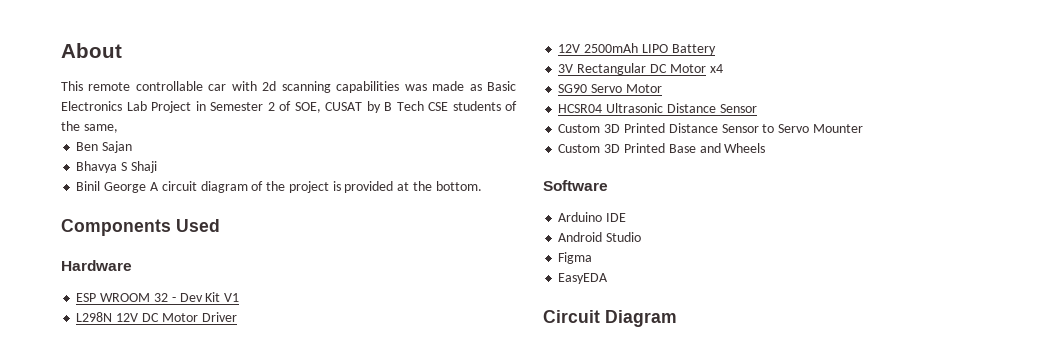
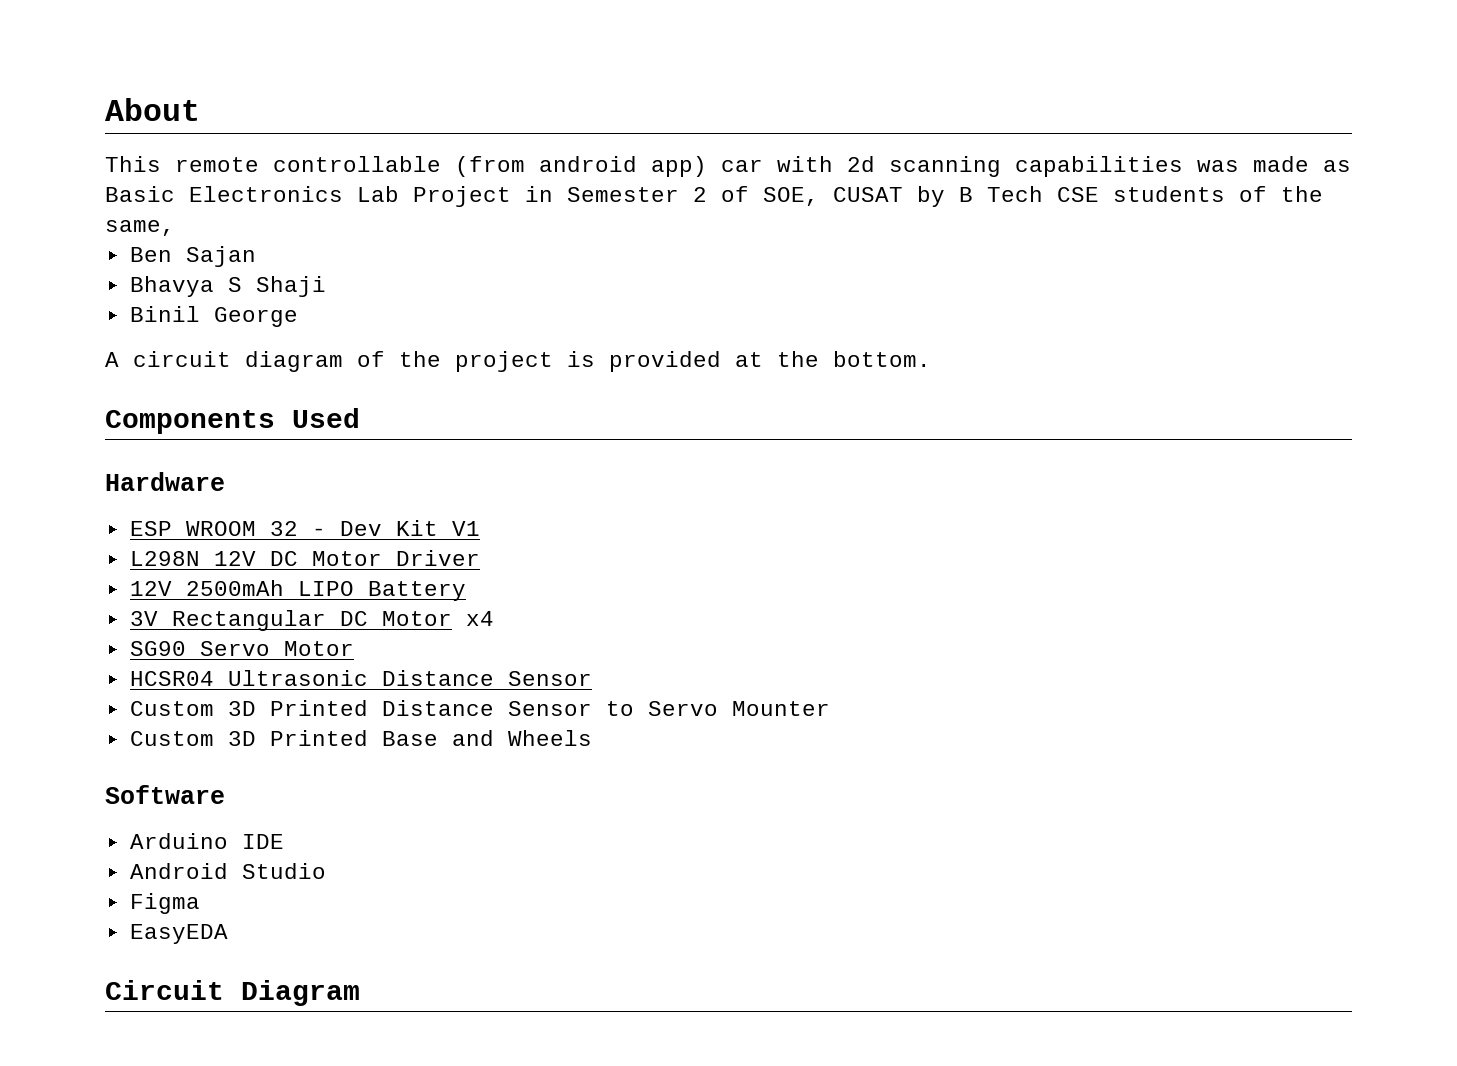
- This remote controllable car with 2d scanning capabilities was made as Basic Electronics Lab Project in Semester 2 of SOE, CUSAT by B Tech CSE students of the same,
+ This remote controllable (from android app) car with 2d scanning capabilities was made as Basic Electronics Lab Project in Semester 2 of SOE, CUSAT by B Tech CSE students of the same,
- Binil George A circuit diagram of the project is provided at the bottom.
+ Binil George
+ A circuit diagram of the project is provided at the bottom.

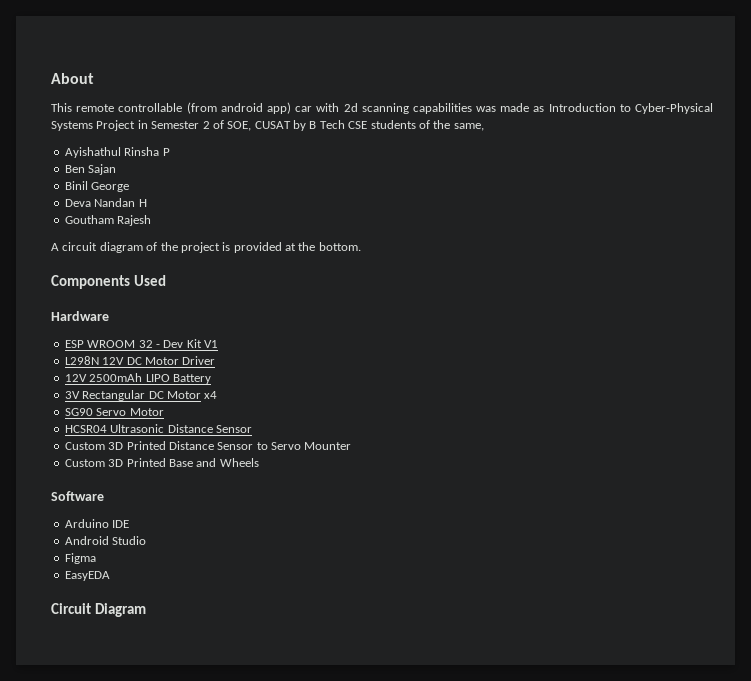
- This remote controllable (from android app) car with 2d scanning capabilities was made as Basic Electronics Lab Project in Semester 2 of SOE, CUSAT by B Tech CSE students of the same,
+ This remote controllable (from android app) car with 2d scanning capabilities was made as Introduction to Cyber-Physical Systems Project in Semester 2 of SOE, CUSAT by B Tech CSE students of the same,
+ Ayishathul Rinsha P
- Bhavya S Shaji
+ Deva Nandan H
+ Goutham Rajesh

